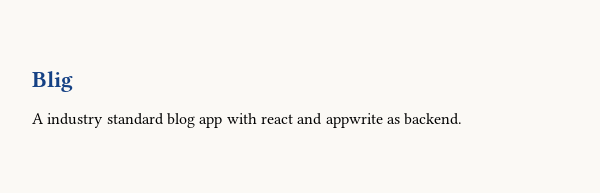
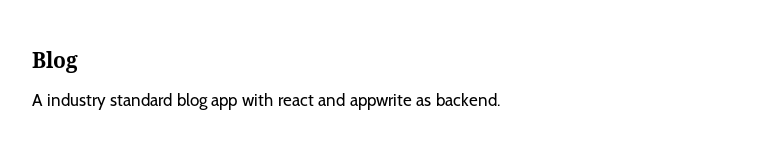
- Blig
+ Blog

